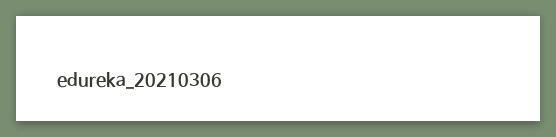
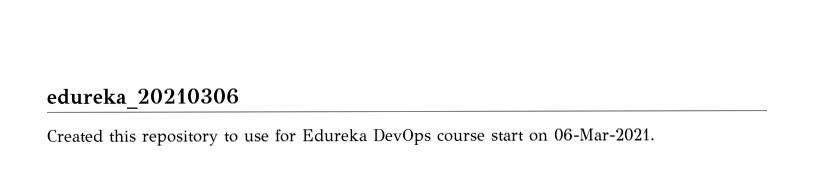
+ Created this repository to use for Edureka DevOps course start on 06-Mar-2021.

